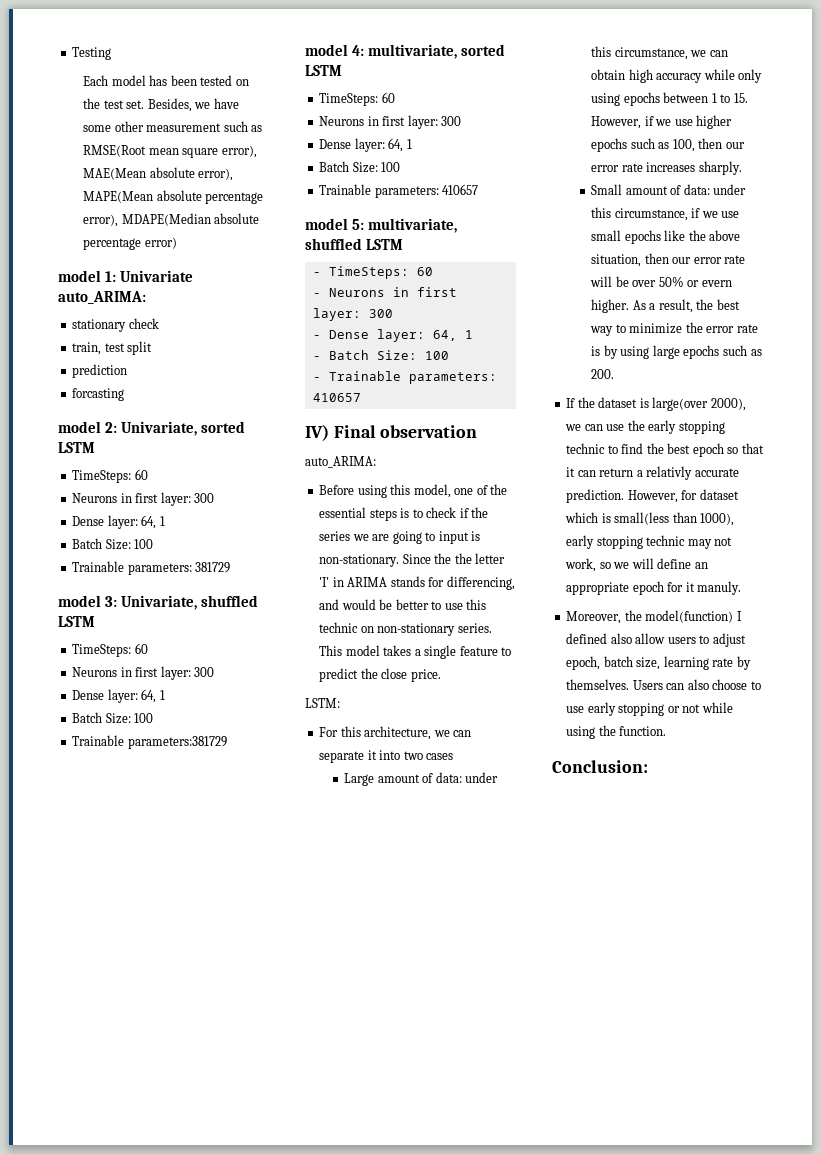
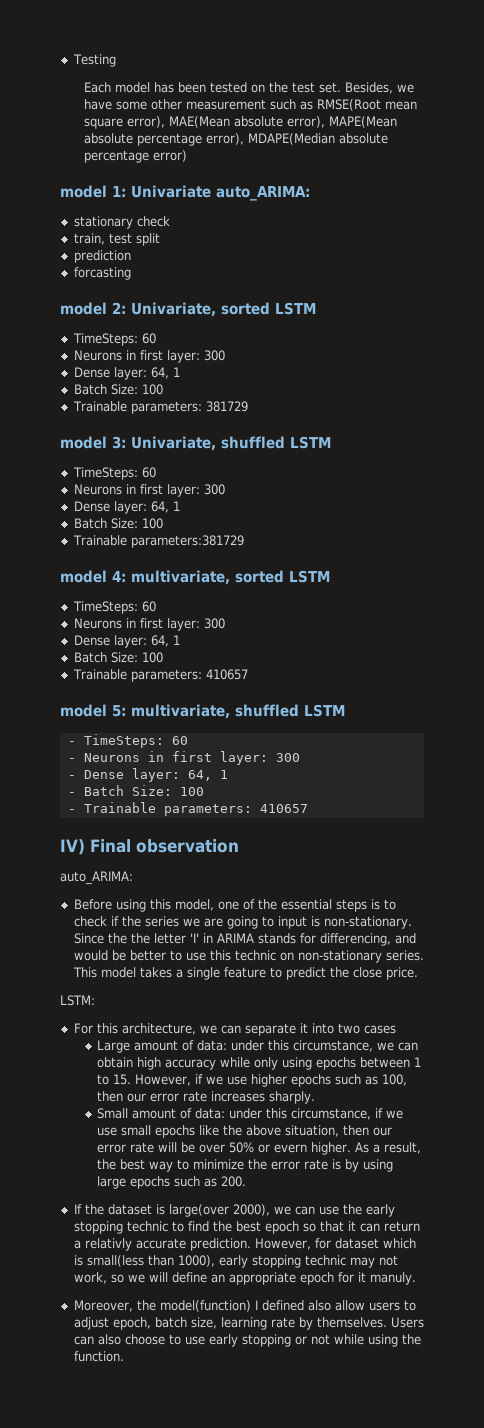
- Conclusion:

